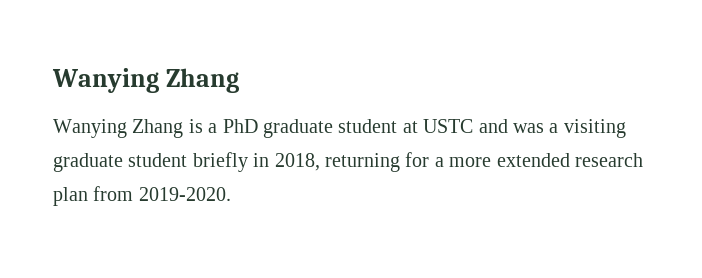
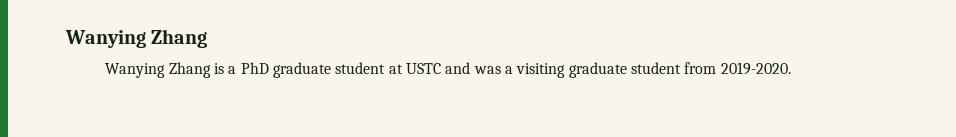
- Wanying Zhang is a PhD graduate student at USTC and was a visiting graduate student briefly in 2018, returning for a more extended research plan from 2019-2020.
+ Wanying Zhang is a PhD graduate student at USTC and was a visiting graduate student from 2019-2020.

